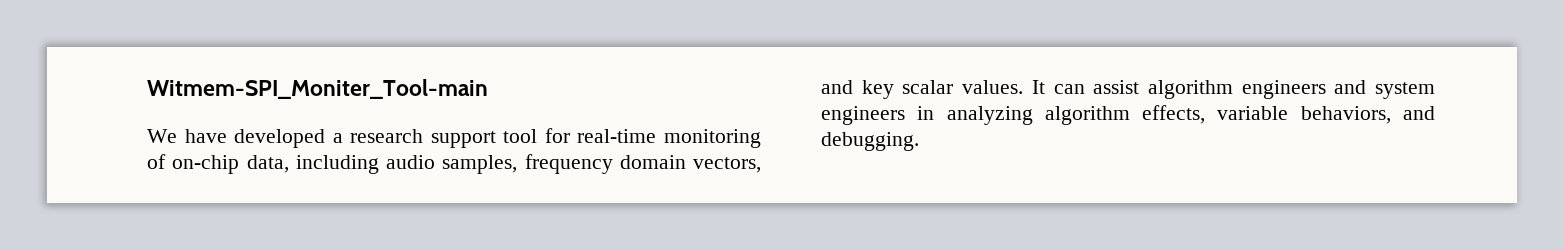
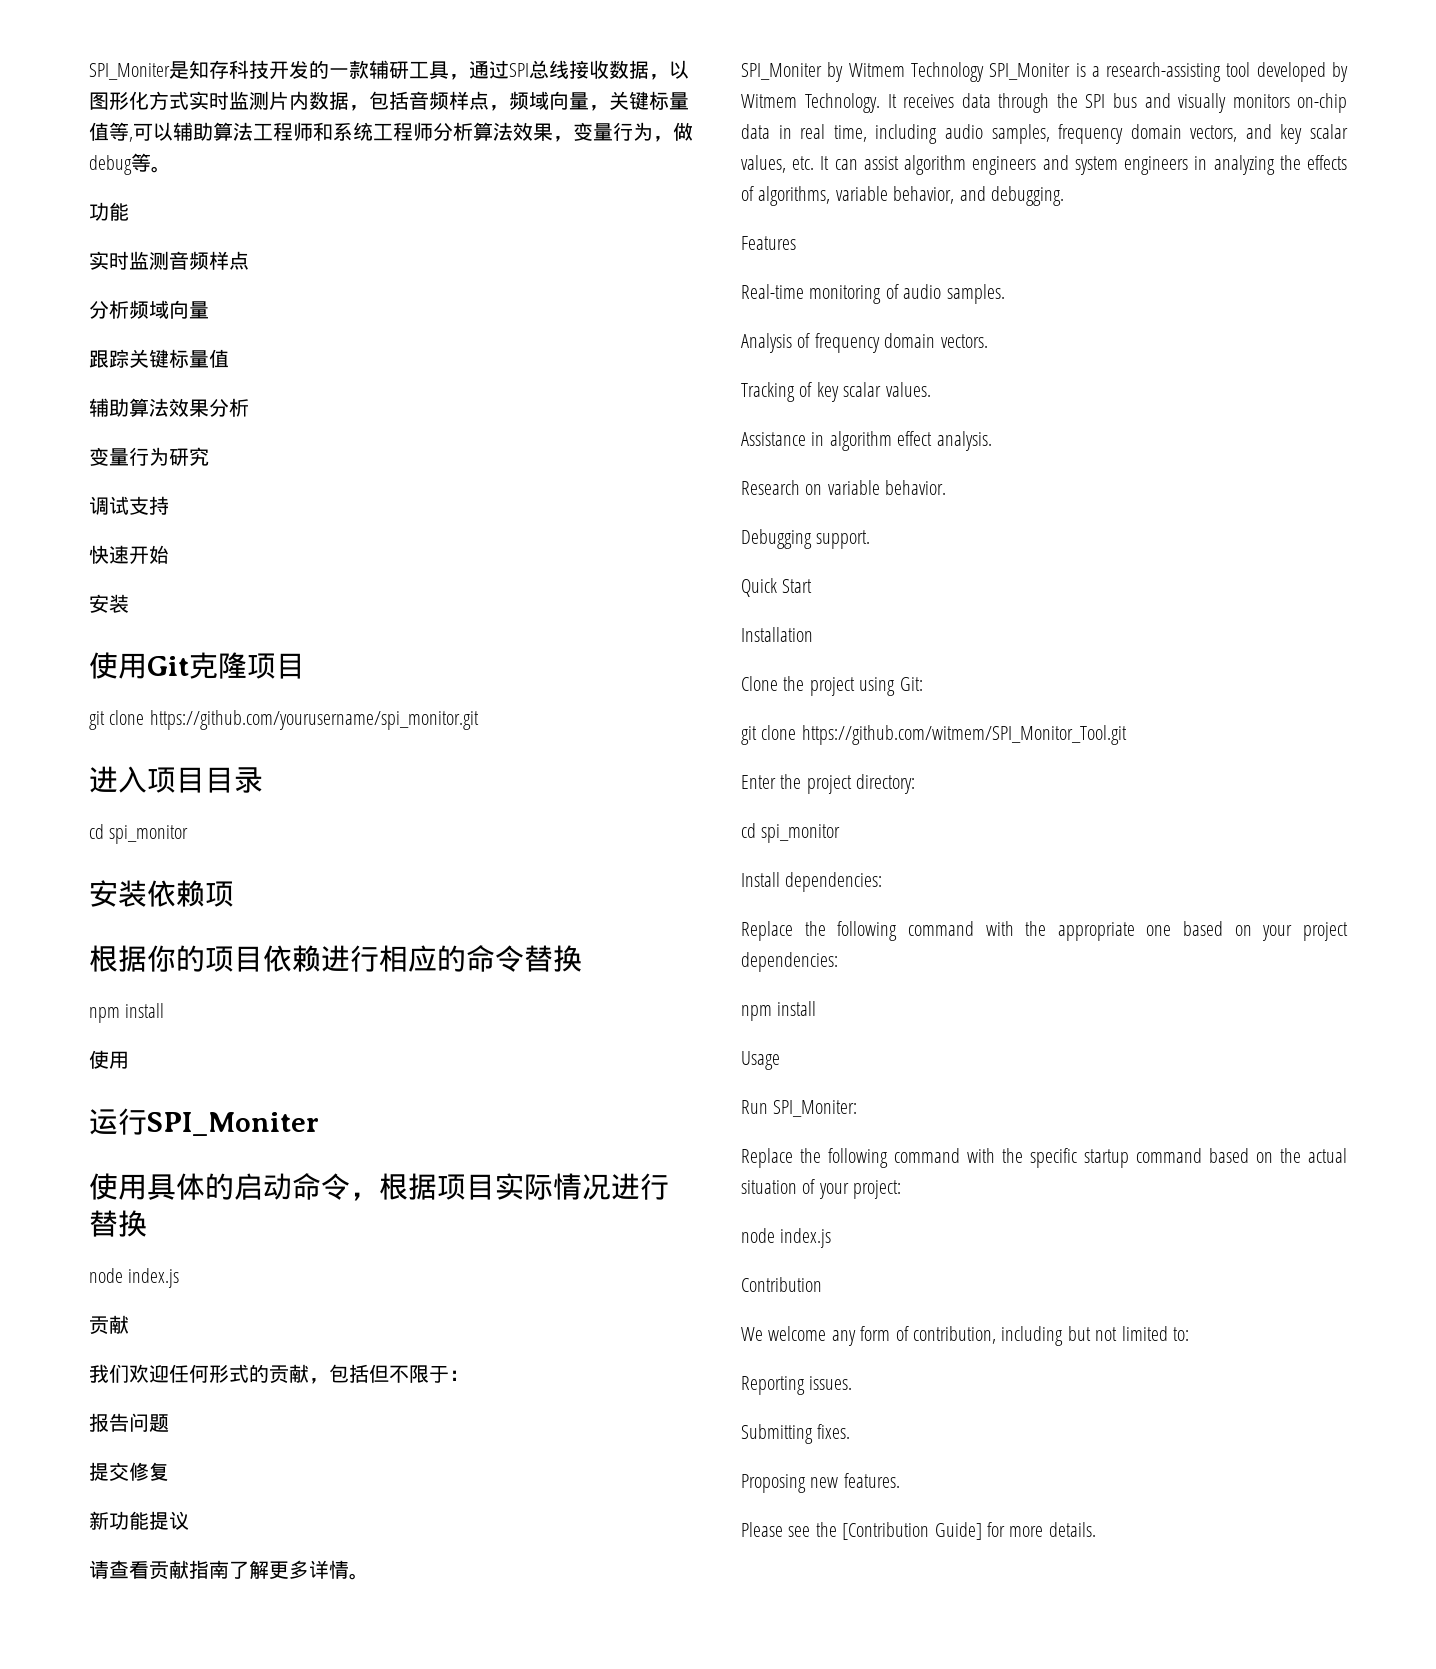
- Witmem-SPI_Moniter_Tool-main
- We have developed a research support tool for real-time monitoring of on-chip data, including audio samples, frequency domain vectors, and key scalar values. It can assist algorithm engineers and system engineers in analyzing algorithm effects, variable behaviors, and debugging.
+ SPI_Moniter是知存科技开发的一款辅研工具，通过SPI总线接收数据，以图形化方式实时监测片内数据，包括音频样点，频域向量，关键标量值等,可以辅助算法工程师和系统工程师分析算法效果，变量行为，做debug等。
+ 功能
+ 实时监测音频样点
+ 分析频域向量
+ 跟踪关键标量值
+ 辅助算法效果分析
+ 变量行为研究
+ 调试支持
+ 快速开始
+ 安装
+ 使用Git克隆项目
+ git clone https://github.com/yourusername/spi_monitor.git
+ 进入项目目录
+ cd spi_monitor
+ 安装依赖项
+ 根据你的项目依赖进行相应的命令替换
+ npm install
+ 使用
+ 运行SPI_Moniter
+ 使用具体的启动命令，根据项目实际情况进行替换
+ node index.js
+ 贡献
+ 我们欢迎任何形式的贡献，包括但不限于：
+ 报告问题
+ 提交修复
+ 新功能提议
+ 请查看贡献指南了解更多详情。
+ SPI_Moniter by Witmem Technology SPI_Moniter is a research-assisting tool developed by Witmem Technology. It receives data through the SPI bus and visually monitors on-chip data in real time, including audio samples, frequency domain vectors, and key scalar values, etc. It can assist algorithm engineers and system engineers in analyzing the effects of algorithms, variable behavior, and debugging.
+ Features
+ Real-time monitoring of audio samples.
+ Analysis of frequency domain vectors.
+ Tracking of key scalar values.
+ Assistance in algorithm effect analysis.
+ Research on variable behavior.
+ Debugging support.
+ Quick Start
+ Installation
+ Clone the project using Git:
+ git clone https://github.com/witmem/SPI_Monitor_Tool.git
+ Enter the project directory:
+ cd spi_monitor
+ Install dependencies:
+ Replace the following command with the appropriate one based on your project dependencies:
+ npm install
+ Usage
+ Run SPI_Moniter:
+ Replace the following command with the specific startup command based on the actual situation of your project:
+ node index.js
+ Contribution
+ We welcome any form of contribution, including but not limited to:
+ Reporting issues.
+ Submitting fixes.
+ Proposing new features.
+ Please see the [Contribution Guide] for more details.

